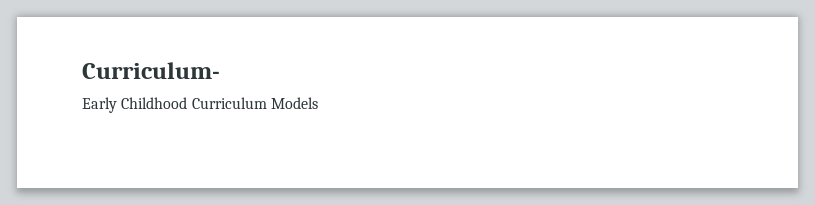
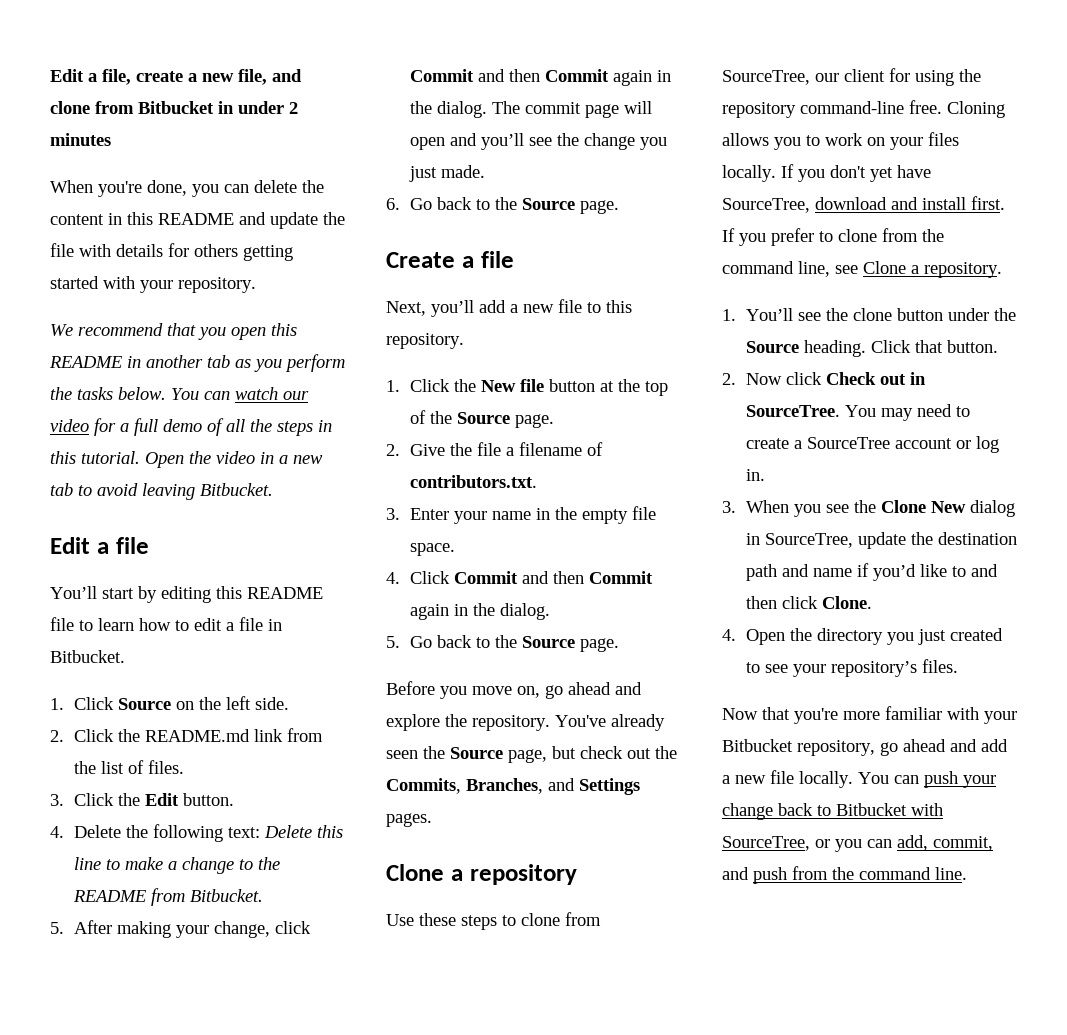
- Curriculum-
- Early Childhood Curriculum Models
+ Edit a file, create a new file, and clone from Bitbucket in under 2 minutes
+ When you're done, you can delete the content in this README and update the file with details for others getting started with your repository.
+ We recommend that you open this README in another tab as you perform the tasks below. You can watch our video for a full demo of all the steps in this tutorial. Open the video in a new tab to avoid leaving Bitbucket.
+ Edit a file
+ You’ll start by editing this README file to learn how to edit a file in Bitbucket.
+ 1. Click Source on the left side.
+ 2. Click the README.md link from the list of files.
+ 3. Click the Edit button.
+ 4. Delete the following text: Delete this line to make a change to the README from Bitbucket.
+ 5. After making your change, click Commit and then Commit again in the dialog. The commit page will open and you’ll see the change you just made.
+ 6. Go back to the Source page.
+ Create a file
+ Next, you’ll add a new file to this repository.
+ 1. Click the New file button at the top of the Source page.
+ 2. Give the file a filename of contributors.txt.
+ 3. Enter your name in the empty file space.
+ 4. Click Commit and then Commit again in the dialog.
+ 5. Go back to the Source page.
+ Before you move on, go ahead and explore the repository. You've already seen the Source page, but check out the Commits, Branches, and Settings pages.
+ Clone a repository
+ Use these steps to clone from SourceTree, our client for using the repository command-line free. Cloning allows you to work on your files locally. If you don't yet have SourceTree, download and install first. If you prefer to clone from the command line, see Clone a repository.
+ 1. You’ll see the clone button under the Source heading. Click that button.
+ 2. Now click Check out in SourceTree. You may need to create a SourceTree account or log in.
+ 3. When you see the Clone New dialog in SourceTree, update the destination path and name if you’d like to and then click Clone.
+ 4. Open the directory you just created to see your repository’s files.
+ Now that you're more familiar with your Bitbucket repository, go ahead and add a new file locally. You can push your change back to Bitbucket with SourceTree, or you can add, commit, and push from the command line.

